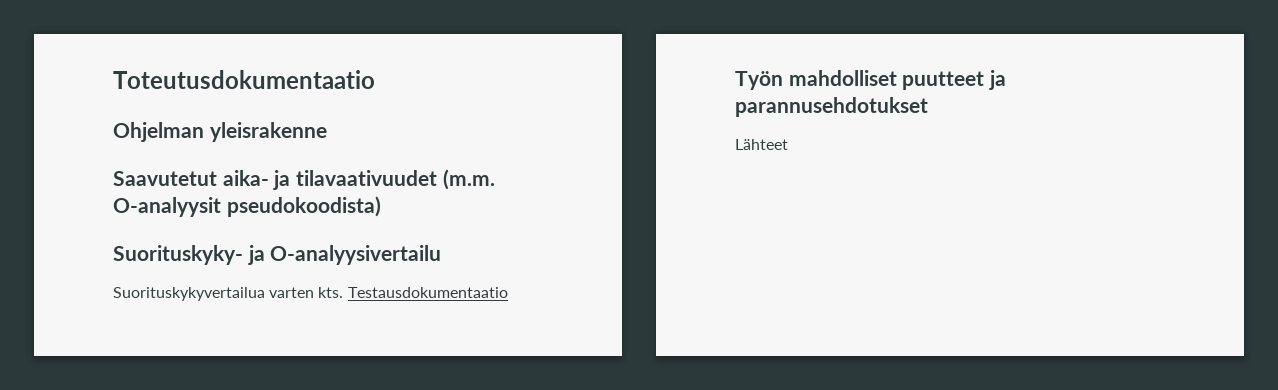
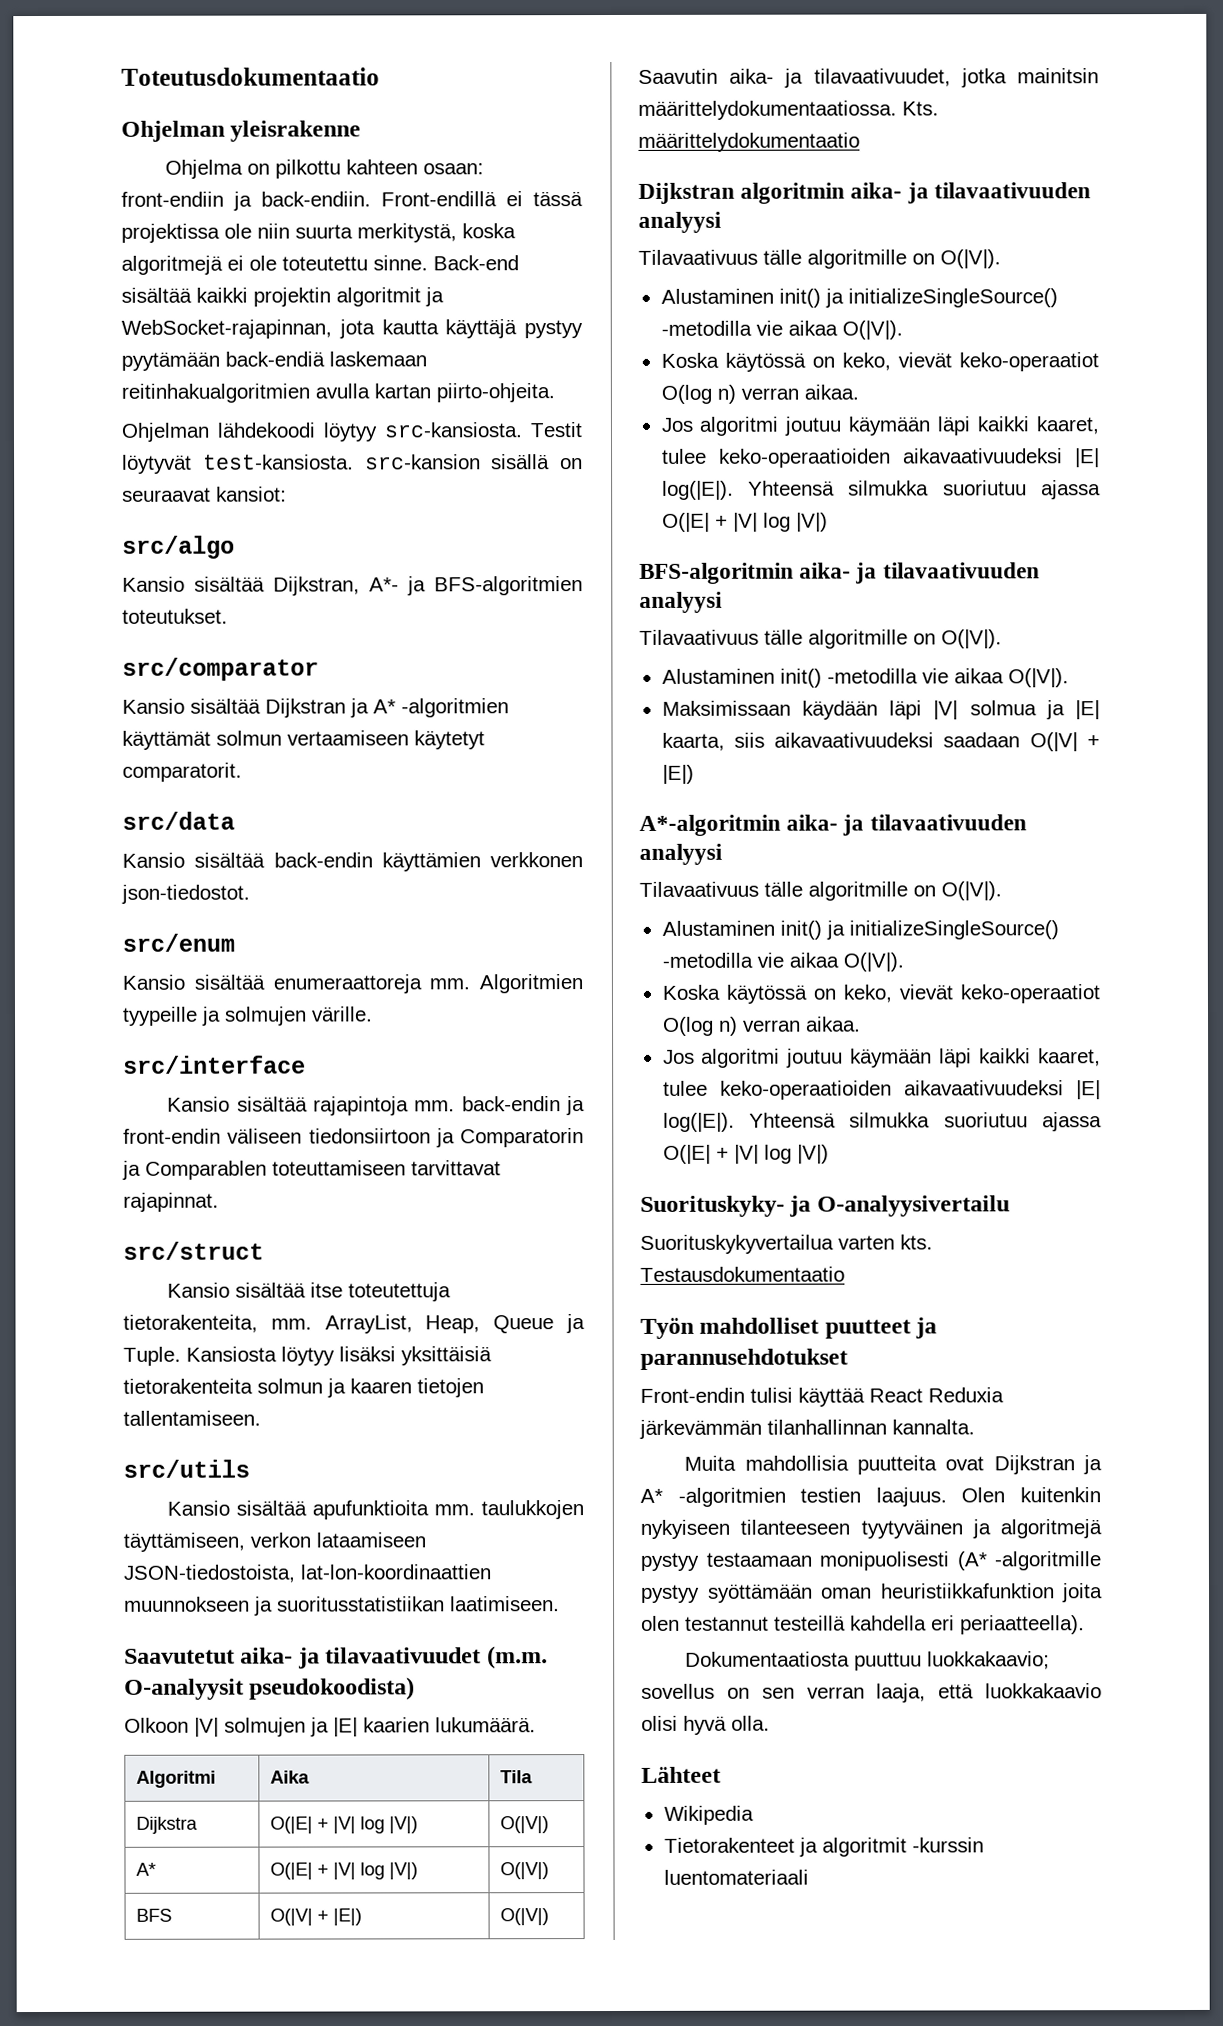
+ Ohjelma on pilkottu kahteen osaan: front-endiin ja back-endiin. Front-endillä ei tässä projektissa ole niin suurta merkitystä, koska algoritmejä ei ole toteutettu sinne. Back-end sisältää kaikki projektin algoritmit ja WebSocket-rajapinnan, jota kautta käyttäjä pystyy pyytämään back-endiä laskemaan reitinhakualgoritmien avulla kartan piirto-ohjeita.
+ Ohjelman lähdekoodi löytyy src-kansiosta. Testit löytyvät test-kansiosta. src-kansion sisällä on seuraavat kansiot:
+ src/algo
+ Kansio sisältää Dijkstran, A*- ja BFS-algoritmien toteutukset.
+ src/comparator
+ Kansio sisältää Dijkstran ja A* -algoritmien käyttämät solmun vertaamiseen käytetyt comparatorit.
+ src/data
+ Kansio sisältää back-endin käyttämien verkkonen json-tiedostot.
+ src/enum
+ Kansio sisältää enumeraattoreja mm. Algoritmien tyypeille ja solmujen värille.
+ src/interface
+ Kansio sisältää rajapintoja mm. back-endin ja front-endin väliseen tiedonsiirtoon ja Comparatorin ja Comparablen toteuttamiseen tarvittavat rajapinnat.
+ src/struct
+ Kansio sisältää itse toteutettuja tietorakenteita, mm. ArrayList, Heap, Queue ja Tuple. Kansiosta löytyy lisäksi yksittäisiä tietorakenteita solmun ja kaaren tietojen tallentamiseen.
+ src/utils
+ Kansio sisältää apufunktioita mm. taulukkojen täyttämiseen, verkon lataamiseen JSON-tiedostoista, lat-lon-koordinaattien muunnokseen ja suoritusstatistiikan laatimiseen.
+ Olkoon |V| solmujen ja |E| kaarien lukumäärä.
+ Algoritmi | Aika | Tila
+ Dijkstra | O(|E| + |V| log |V|) | O(|V|)
+ A* | O(|E| + |V| log |V|) | O(|V|)
+ BFS | O(|V| + |E|) | O(|V|)
+ Saavutin aika- ja tilavaativuudet, jotka mainitsin määrittelydokumentaatiossa. Kts. määrittelydokumentaatio
+ Dijkstran algoritmin aika- ja tilavaativuuden analyysi
+ Tilavaativuus tälle algoritmille on O(|V|).
+ Alustaminen init() ja initializeSingleSource() -metodilla vie aikaa O(|V|).
+ Koska käytössä on keko, vievät keko-operaatiot O(log n) verran aikaa.
+ Jos algoritmi joutuu käymään läpi kaikki kaaret, tulee keko-operaatioiden aikavaativuudeksi |E| log(|E|). Yhteensä silmukka suoriutuu ajassa O(|E| + |V| log |V|)
+ BFS-algoritmin aika- ja tilavaativuuden analyysi
+ Tilavaativuus tälle algoritmille on O(|V|).
+ Alustaminen init() -metodilla vie aikaa O(|V|).
+ Maksimissaan käydään läpi |V| solmua ja |E| kaarta, siis aikavaativuudeksi saadaan O(|V| + |E|)
+ A*-algoritmin aika- ja tilavaativuuden analyysi
+ Tilavaativuus tälle algoritmille on O(|V|).
+ Alustaminen init() ja initializeSingleSource() -metodilla vie aikaa O(|V|).
+ Koska käytössä on keko, vievät keko-operaatiot O(log n) verran aikaa.
+ Jos algoritmi joutuu käymään läpi kaikki kaaret, tulee keko-operaatioiden aikavaativuudeksi |E| log(|E|). Yhteensä silmukka suoriutuu ajassa O(|E| + |V| log |V|)
+ Front-endin tulisi käyttää React Reduxia järkevämmän tilanhallinnan kannalta.
+ Muita mahdollisia puutteita ovat Dijkstran ja A* -algoritmien testien laajuus. Olen kuitenkin nykyiseen tilanteeseen tyytyväinen ja algoritmejä pystyy testaamaan monipuolisesti (A* -algoritmille pystyy syöttämään oman heuristiikkafunktion joita olen testannut testeillä kahdella eri periaatteella).
+ Dokumentaatiosta puuttuu luokkakaavio; sovellus on sen verran laaja, että luokkakaavio olisi hyvä olla.
  Lähteet
+ Wikipedia
+ Tietorakenteet ja algoritmit -kurssin luentomateriaali

